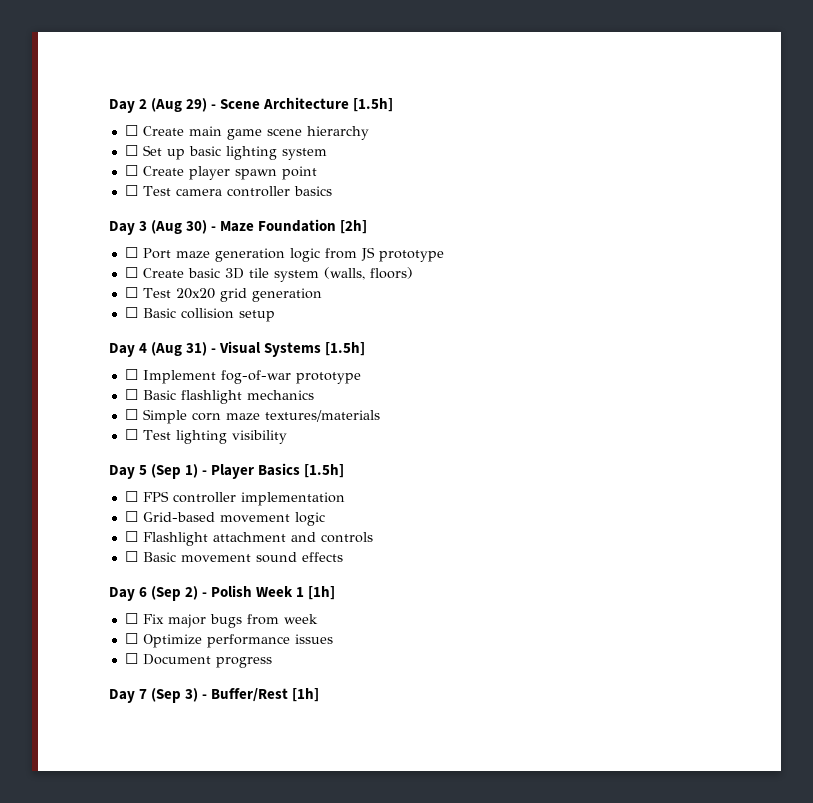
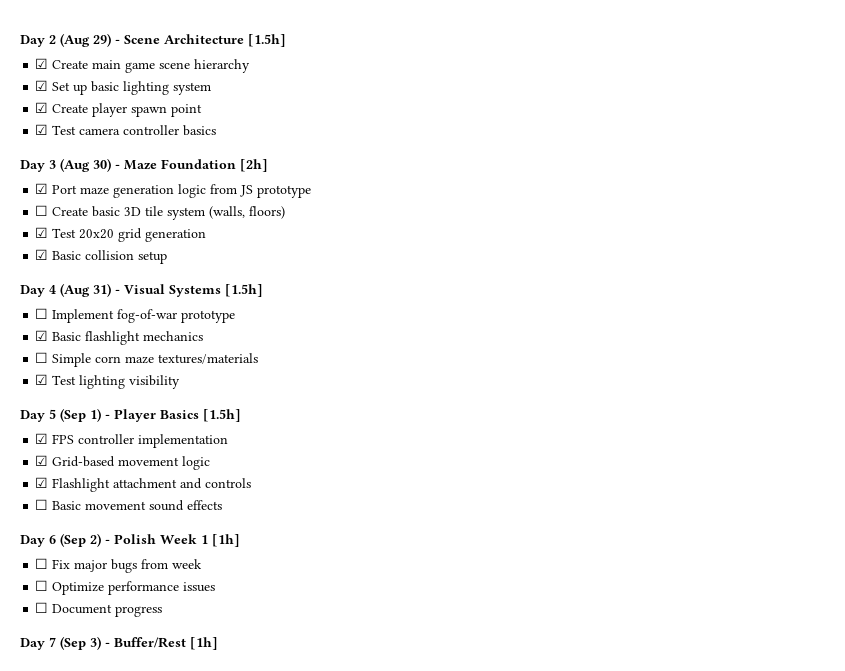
- ☐ Create main game scene hierarchy
+ ☑ Create main game scene hierarchy
- ☐ Set up basic lighting system
+ ☑ Set up basic lighting system
- ☐ Create player spawn point
+ ☑ Create player spawn point
- ☐ Test camera controller basics
+ ☑ Test camera controller basics
- ☐ Port maze generation logic from JS prototype
+ ☑ Port maze generation logic from JS prototype
- ☐ Test 20x20 grid generation
+ ☑ Test 20x20 grid generation
- ☐ Basic collision setup
+ ☑ Basic collision setup
- ☐ Basic flashlight mechanics
+ ☑ Basic flashlight mechanics
- ☐ Test lighting visibility
+ ☑ Test lighting visibility
- ☐ FPS controller implementation
+ ☑ FPS controller implementation
- ☐ Grid-based movement logic
+ ☑ Grid-based movement logic
- ☐ Flashlight attachment and controls
+ ☑ Flashlight attachment and controls

